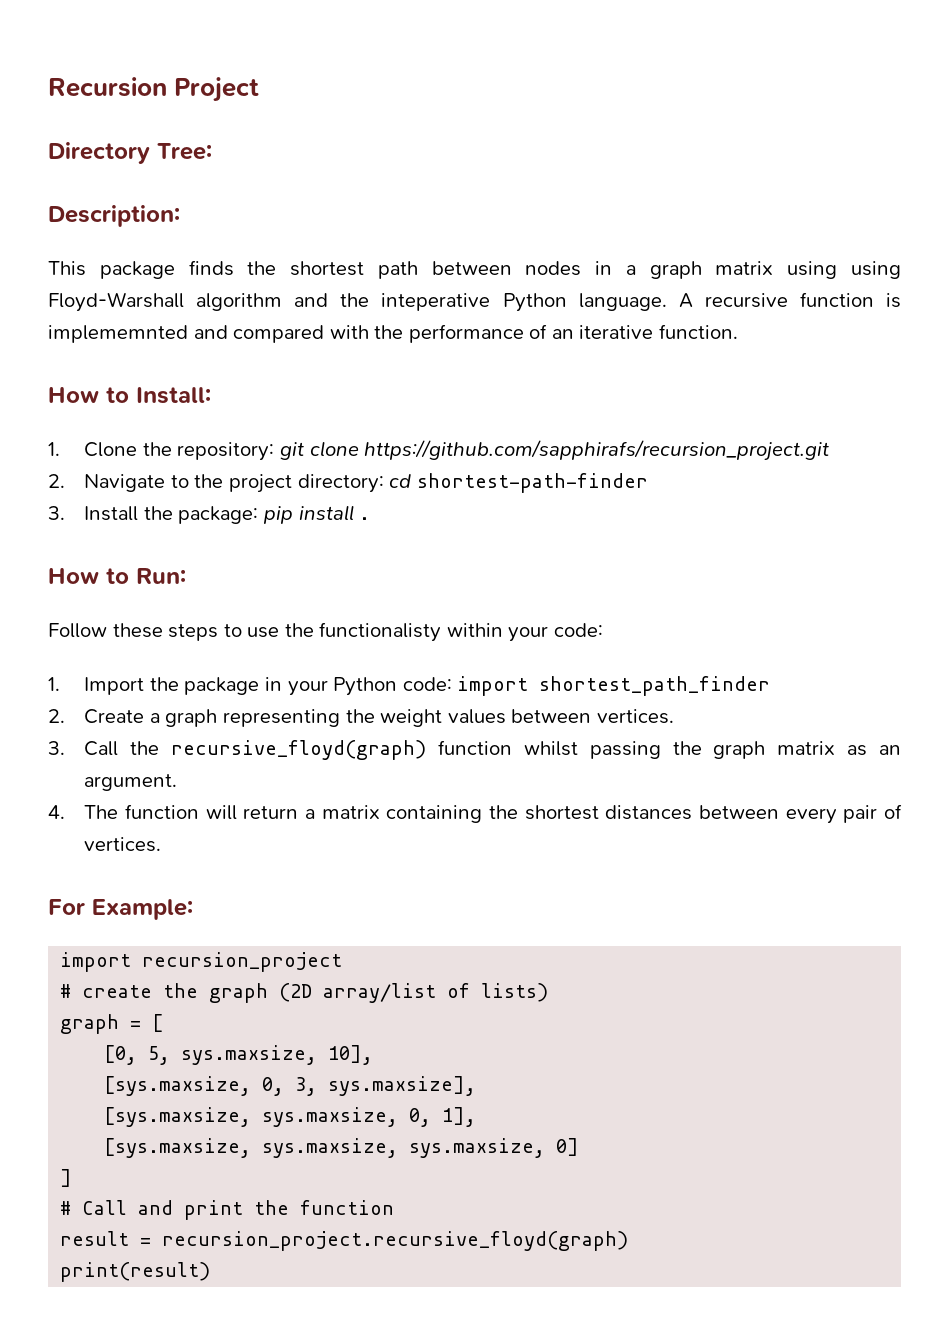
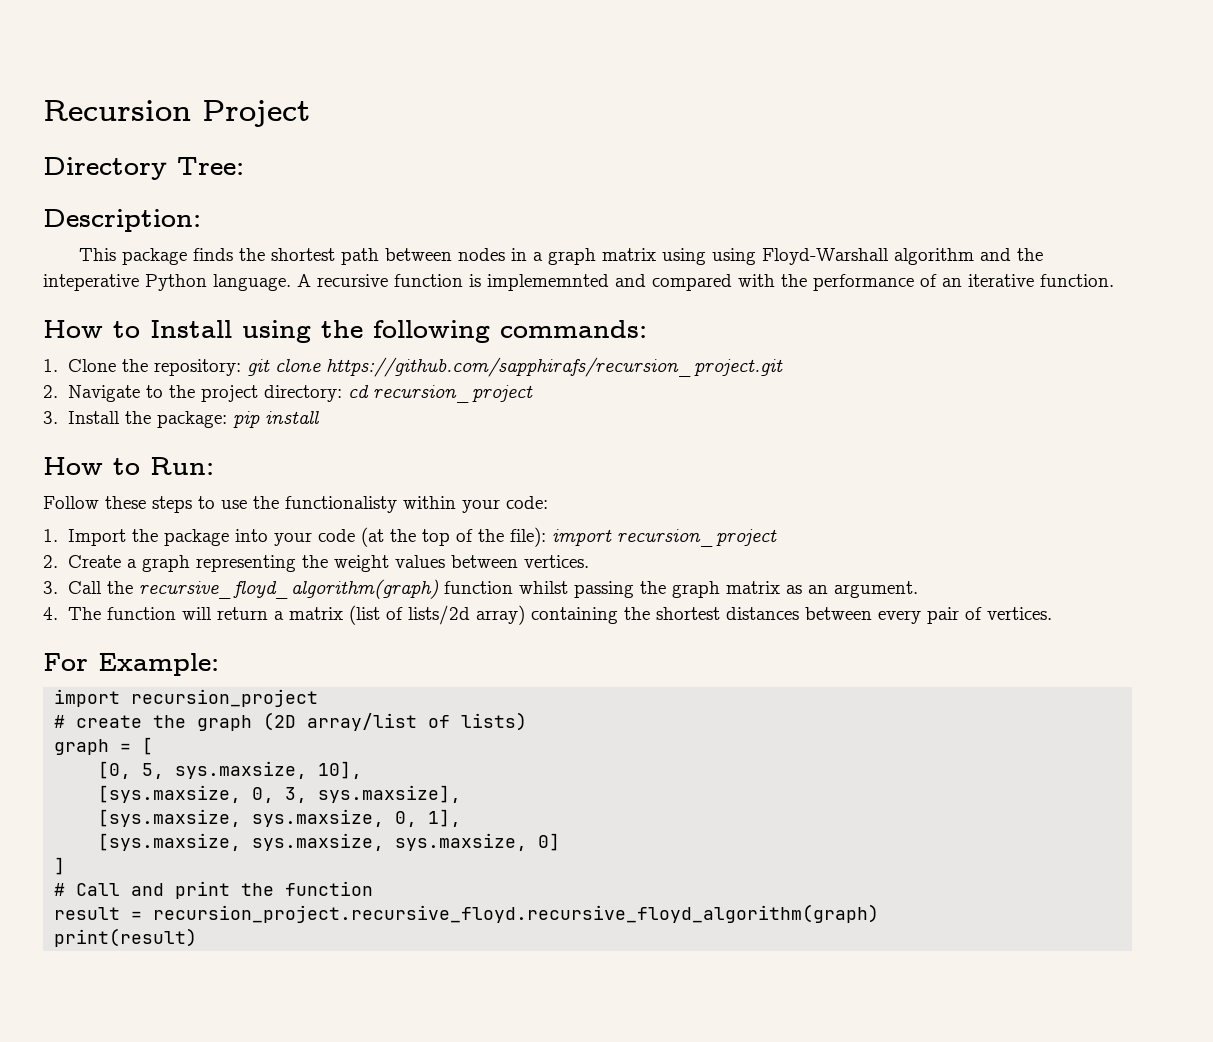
- How to Install:
+ How to Install using the following commands:
- 2. Navigate to the project directory: cd shortest-path-finder
+ 2. Navigate to the project directory: cd recursion_project
- 3. Install the package: pip install .
+ 3. Install the package: pip install
- 1. Import the package in your Python code: import shortest_path_finder
+ 1. Import the package into your code (at the top of the file): import recursion_project
- 3. Call the recursive_floyd(graph) function whilst passing the graph matrix as an argument.
+ 3. Call the recursive_floyd_algorithm(graph) function whilst passing the graph matrix as an argument.
- 4. The function will return a matrix containing the shortest distances between every pair of vertices.
+ 4. The function will return a matrix (list of lists/2d array) containing the shortest distances between every pair of vertices.
- result = recursion_project.recursive_floyd(graph)
+ result = recursion_project.recursive_floyd.recursive_floyd_algorithm(graph)

